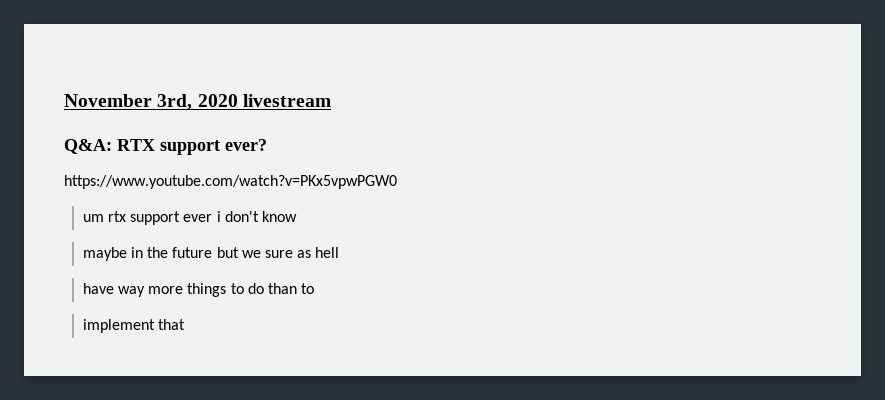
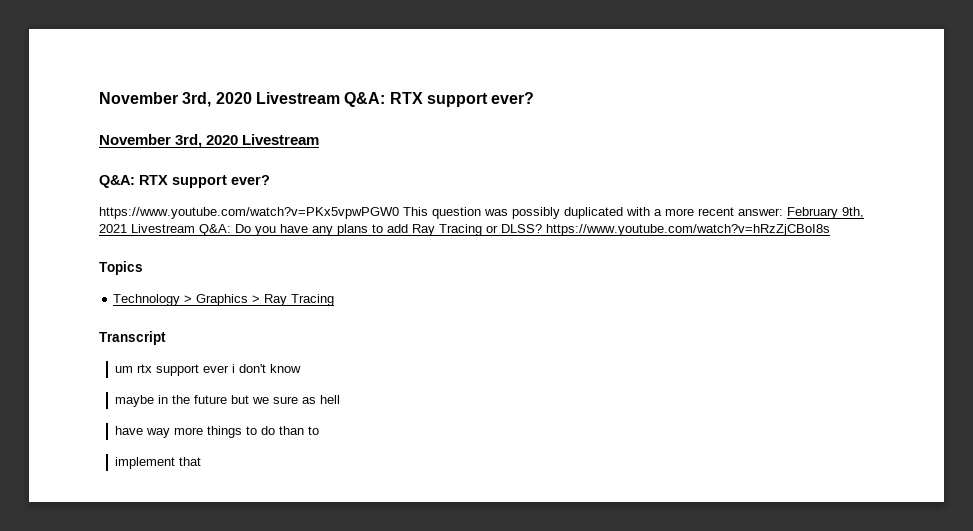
- November 3rd, 2020 livestream
+ November 3rd, 2020 Livestream Q&A: RTX support ever?
+ November 3rd, 2020 Livestream
- https://www.youtube.com/watch?v=PKx5vpwPGW0
+ https://www.youtube.com/watch?v=PKx5vpwPGW0 This question was possibly duplicated with a more recent answer: February 9th, 2021 Livestream Q&A: Do you have any plans to add Ray Tracing or DLSS? https://www.youtube.com/watch?v=hRzZjCBoI8s
+ Topics
+ Technology > Graphics > Ray Tracing
+ Transcript

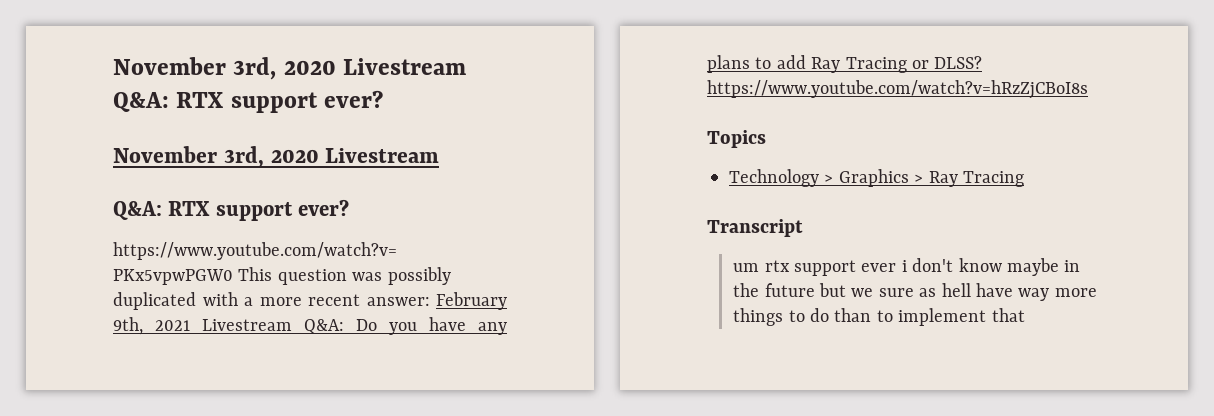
- um rtx support ever i don't know
- maybe in the future but we sure as hell
- have way more things to do than to
- implement that
+ um rtx support ever i don't know maybe in the future but we sure as hell have way more things to do than to implement that

